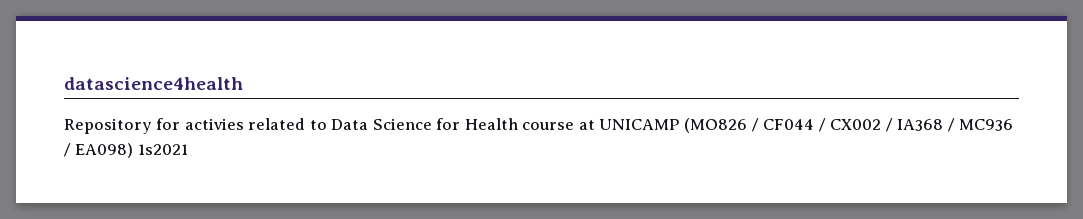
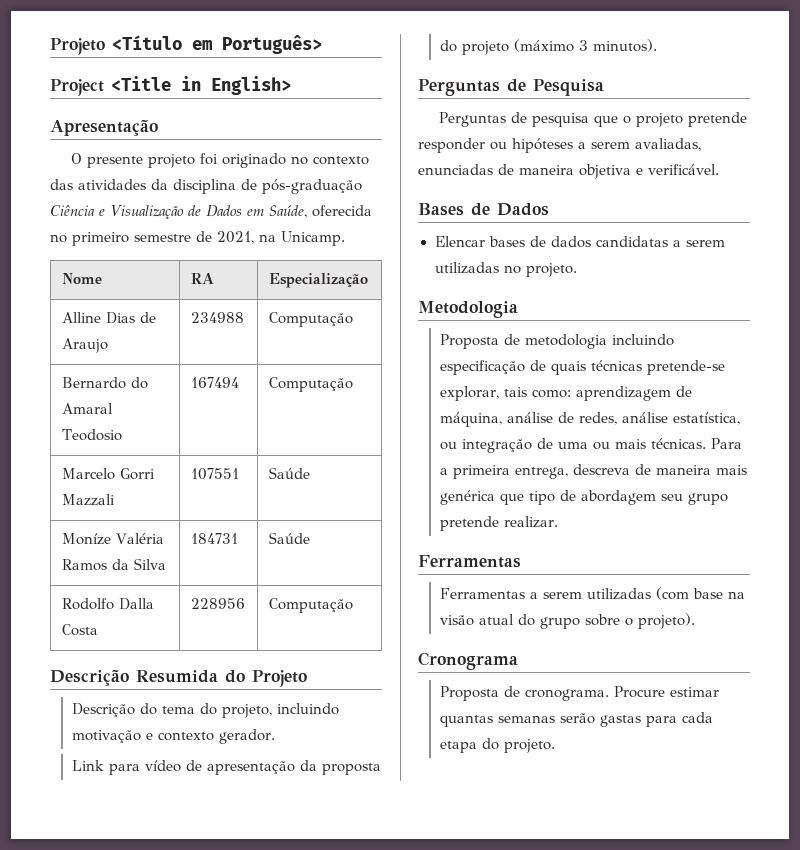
- datascience4health
- Repository for activies related to Data Science for Health course at UNICAMP (MO826 / CF044 / CX002 / IA368 / MC936 / EA098) 1s2021
+ Projeto <Título em Português>
+ Project <Title in English>
+ Apresentação
+ O presente projeto foi originado no contexto das atividades da disciplina de pós-graduação Ciência e Visualização de Dados em Saúde, oferecida no primeiro semestre de 2021, na Unicamp.
+ Nome | RA | Especialização
+ Alline Dias de Araujo | 234988 | Computação
+ Bernardo do Amaral Teodosio | 167494 | Computação
+ Marcelo Gorri Mazzali | 107551 | Saúde
+ Moníze Valéria Ramos da Silva | 184731 | Saúde
+ Rodolfo Dalla Costa | 228956 | Computação
+ Descrição Resumida do Projeto
+ Descrição do tema do projeto, incluindo motivação e contexto gerador.
+ Link para vídeo de apresentação da proposta do projeto (máximo 3 minutos).
+ Perguntas de Pesquisa
+ Perguntas de pesquisa que o projeto pretende responder ou hipóteses a serem avaliadas, enunciadas de maneira objetiva e verificável.
+ Bases de Dados
+ Elencar bases de dados candidatas a serem utilizadas no projeto.
+ Metodologia
+ Proposta de metodologia incluindo especificação de quais técnicas pretende-se explorar, tais como: aprendizagem de máquina, análise de redes, análise estatística, ou integração de uma ou mais técnicas. Para a primeira entrega, descreva de maneira mais genérica que tipo de abordagem seu grupo pretende realizar.
+ Ferramentas
+ Ferramentas a serem utilizadas (com base na visão atual do grupo sobre o projeto).
+ Cronograma
+ Proposta de cronograma. Procure estimar quantas semanas serão gastas para cada etapa do projeto.

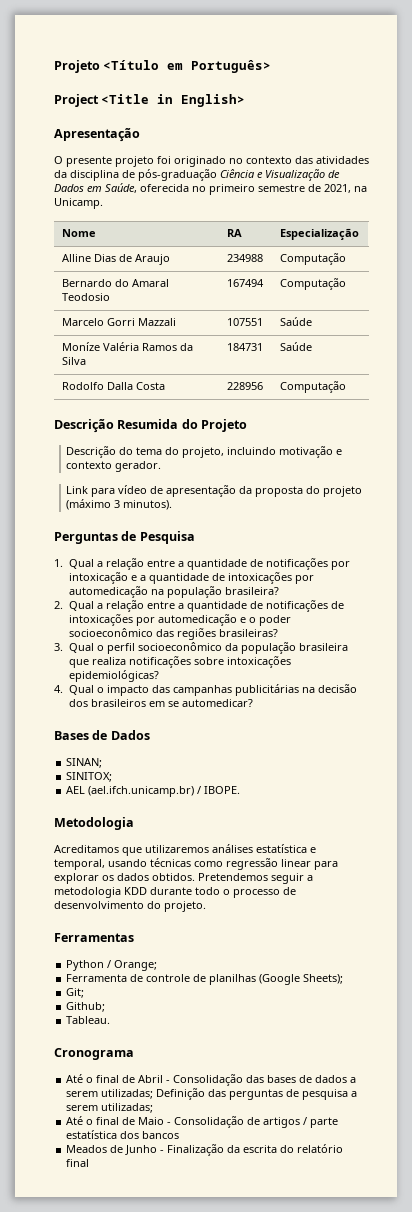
- Perguntas de pesquisa que o projeto pretende responder ou hipóteses a serem avaliadas, enunciadas de maneira objetiva e verificável.
+ 1. Qual a relação entre a quantidade de notificações por intoxicação e a quantidade de intoxicações por automedicação na população brasileira?
+ 2. Qual a relação entre a quantidade de notificações de intoxicações por automedicação e o poder socioeconômico das regiões brasileiras?
+ 3. Qual o perfil socioeconômico da população brasileira que realiza notificações sobre intoxicações epidemiológicas?
+ 4. Qual o impacto das campanhas publicitárias na decisão dos brasileiros em se automedicar?
  Bases de Dados
- Elencar bases de dados candidatas a serem utilizadas no projeto.
+ SINAN;
+ SINITOX;
+ AEL (ael.ifch.unicamp.br) / IBOPE.
  Metodologia
- Proposta de metodologia incluindo especificação de quais técnicas pretende-se explorar, tais como: aprendizagem de máquina, análise de redes, análise estatística, ou integração de uma ou mais técnicas. Para a primeira entrega, descreva de maneira mais genérica que tipo de abordagem seu grupo pretende realizar.
+ Acreditamos que utilizaremos análises estatística e temporal, usando técnicas como regressão linear para explorar os dados obtidos. Pretendemos seguir a metodologia KDD durante todo o processo de desenvolvimento do projeto.
  Ferramentas
- Ferramentas a serem utilizadas (com base na visão atual do grupo sobre o projeto).
+ Python / Orange;
+ Ferramenta de controle de planilhas (Google Sheets);
+ Git;
+ Github;
+ Tableau.
  Cronograma
- Proposta de cronograma. Procure estimar quantas semanas serão gastas para cada etapa do projeto.
+ Até o final de Abril - Consolidação das bases de dados a serem utilizadas; Definição das perguntas de pesquisa a serem utilizadas;
+ Até o final de Maio - Consolidação de artigos / parte estatística dos bancos
+ Meados de Junho - Finalização da escrita do relatório final

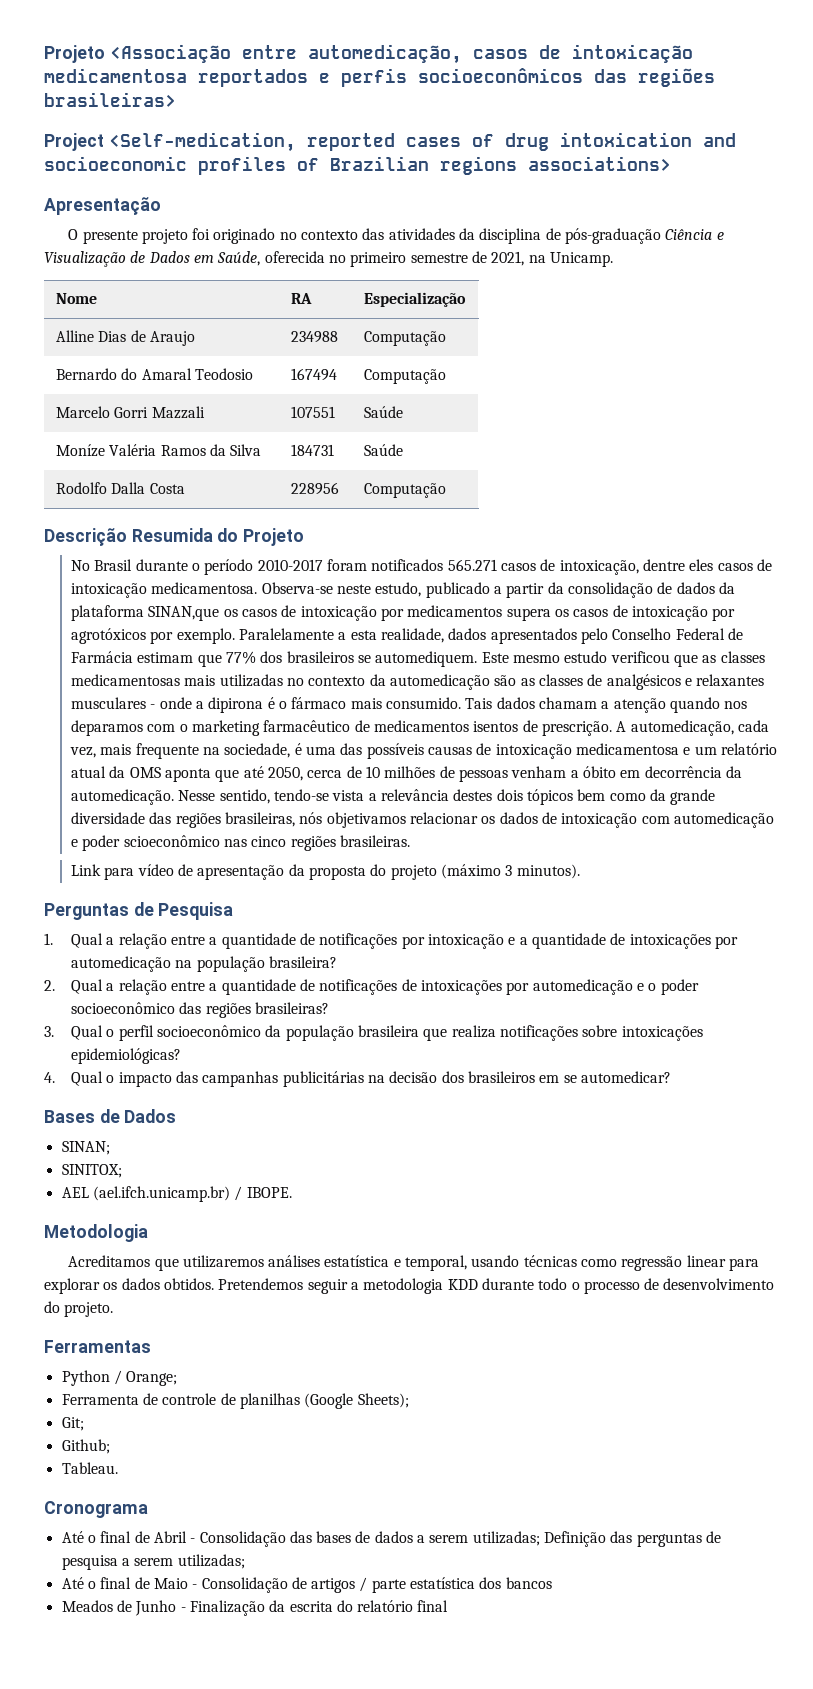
- Projeto <Título em Português>
- Project <Title in English>
+ Projeto <Associação entre automedicação, casos de intoxicação medicamentosa reportados e perfis socioeconômicos das regiões brasileiras>
+ Project <Self-medication, reported cases of drug intoxication and socioeconomic profiles of Brazilian regions associations>
- Descrição do tema do projeto, incluindo motivação e contexto gerador.
+ No Brasil durante o período 2010-2017 foram notificados 565.271 casos de intoxicação, dentre eles casos de intoxicação medicamentosa. Observa-se neste estudo, publicado a partir da consolidação de dados da plataforma SINAN,que os casos de intoxicação por medicamentos supera os casos de intoxicação por agrotóxicos por exemplo. Paralelamente a esta realidade, dados apresentados pelo Conselho Federal de Farmácia estimam que 77% dos brasileiros se automediquem. Este mesmo estudo verificou que as classes medicamentosas mais utilizadas no contexto da automedicação são as classes de analgésicos e relaxantes musculares - onde a dipirona é o fármaco mais consumido. Tais dados chamam a atenção quando nos deparamos com o marketing farmacêutico de medicamentos isentos de prescrição. A automedicação, cada vez, mais frequente na sociedade, é uma das possíveis causas de intoxicação medicamentosa e um relatório atual da OMS aponta que até 2050, cerca de 10 milhões de pessoas venham a óbito em decorrência da automedicação. Nesse sentido, tendo-se vista a relevância destes dois tópicos bem como da grande diversidade das regiões brasileiras, nós objetivamos relacionar os dados de intoxicação com automedicação e poder scioeconômico nas cinco regiões brasileiras.

